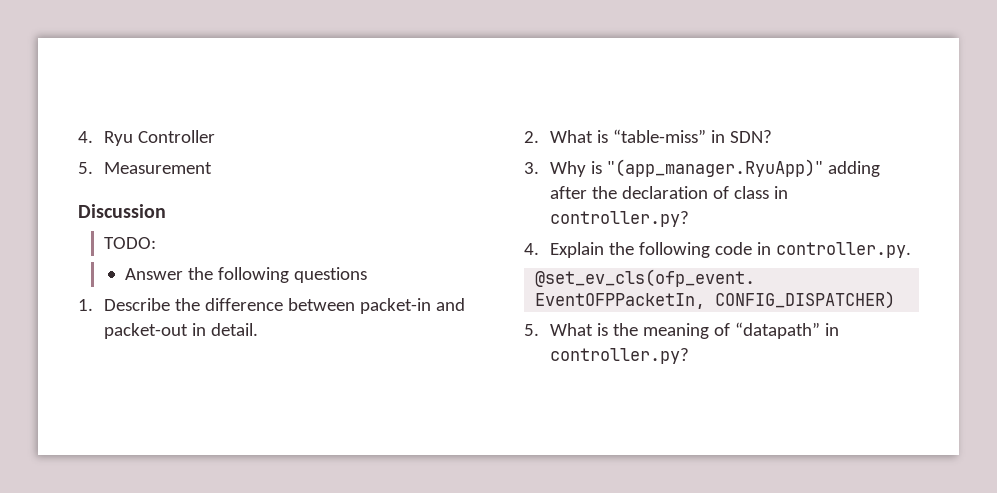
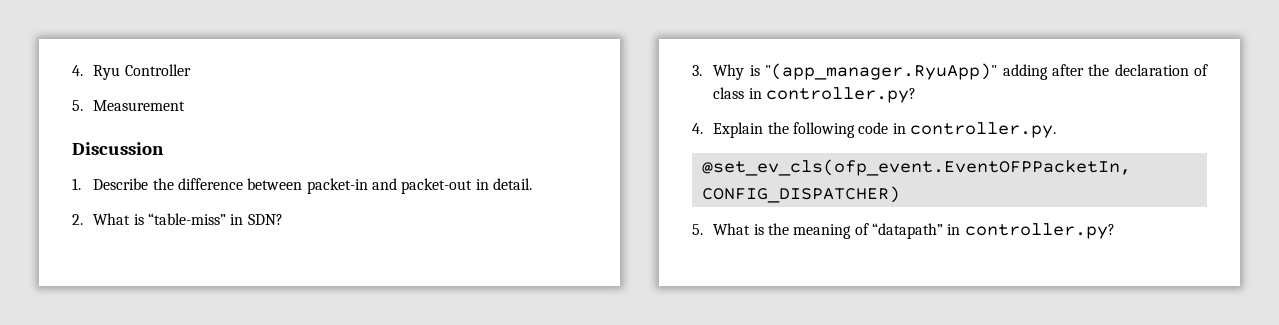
- TODO:
- Answer the following questions

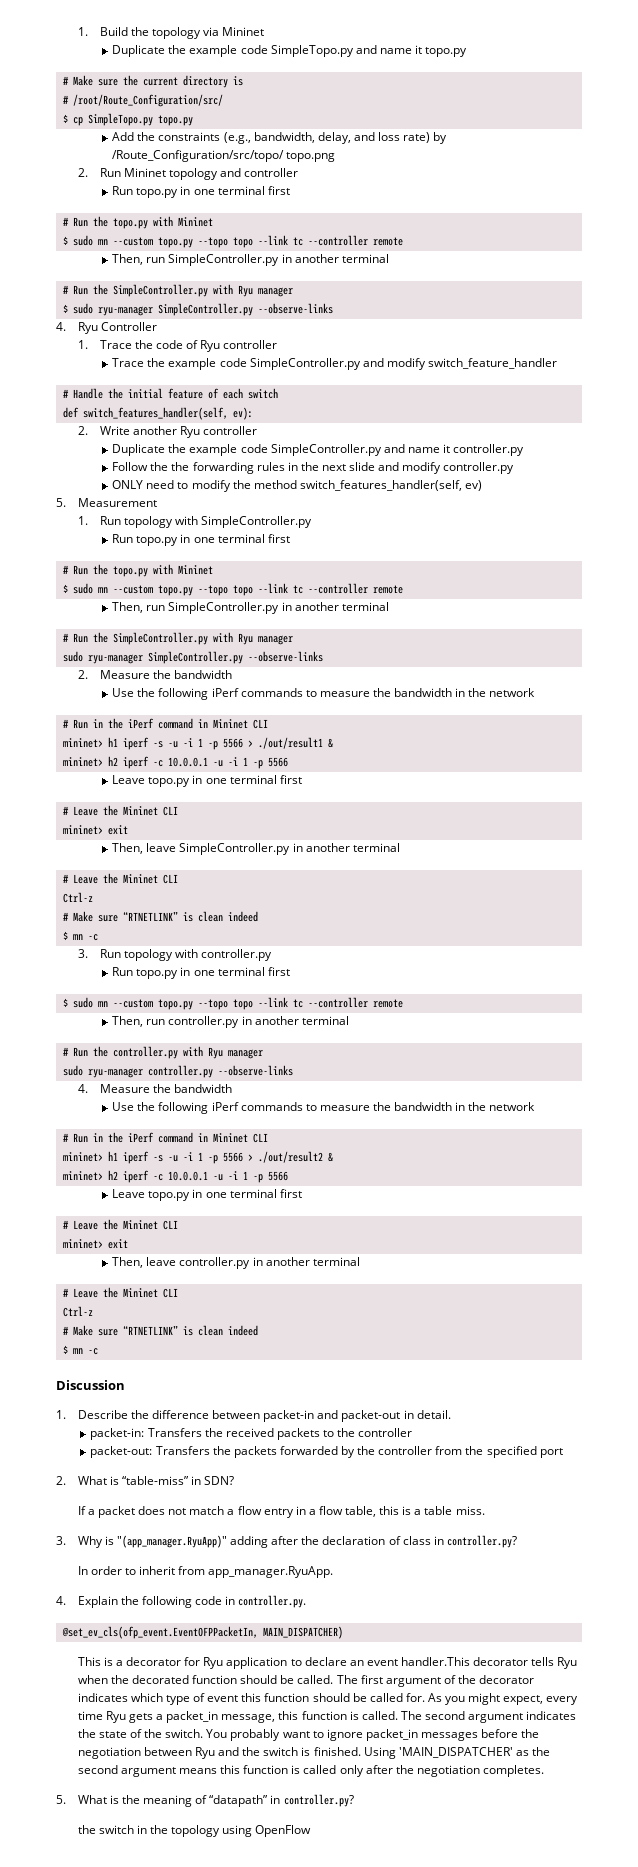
+ 1. Build the topology via Mininet
+ Duplicate the example code SimpleTopo.py and name it topo.py
+ # Make sure the current directory is
+ # /root/Route_Configuration/src/
+ $ cp SimpleTopo.py topo.py
+ Add the constraints (e.g., bandwidth, delay, and loss rate) by /Route_Configuration/src/topo/ topo.png
+ 2. Run Mininet topology and controller
+ Run topo.py in one terminal first
+ # Run the topo.py with Mininet
+ $ sudo mn --custom topo.py --topo topo --link tc --controller remote
+ Then, run SimpleController.py in another terminal
+ # Run the SimpleController.py with Ryu manager
+ $ sudo ryu-manager SimpleController.py --observe-links
  4. Ryu Controller
+ 1. Trace the code of Ryu controller
+ Trace the example code SimpleController.py and modify switch_feature_handler
+ # Handle the initial feature of each switch
+ def switch_features_handler(self, ev):
+ 2. Write another Ryu controller
+ Duplicate the example code SimpleController.py and name it controller.py
+ Follow the the forwarding rules in the next slide and modify controller.py
+ ONLY need to modify the method switch_features_handler(self, ev)
  5. Measurement
+ 1. Run topology with SimpleController.py
+ Run topo.py in one terminal first
+ # Run the topo.py with Mininet
+ $ sudo mn --custom topo.py --topo topo --link tc --controller remote
+ Then, run SimpleController.py in another terminal
+ # Run the SimpleController.py with Ryu manager
+ sudo ryu-manager SimpleController.py --observe-links
+ 2. Measure the bandwidth
+ Use the following iPerf commands to measure the bandwidth in the network
+ # Run in the iPerf command in Mininet CLI
+ mininet> h1 iperf -s -u -i 1 -p 5566 > ./out/result1 &
+ mininet> h2 iperf -c 10.0.0.1 -u -i 1 -p 5566
+ Leave topo.py in one terminal first
+ # Leave the Mininet CLI
+ mininet> exit
+ Then, leave SimpleController.py in another terminal
+ # Leave the Mininet CLI
+ Ctrl-z
+ # Make sure “RTNETLINK” is clean indeed
+ $ mn -c
+ 3. Run topology with controller.py
+ Run topo.py in one terminal first
+ $ sudo mn --custom topo.py --topo topo --link tc --controller remote
+ Then, run controller.py in another terminal
+ # Run the controller.py with Ryu manager
+ sudo ryu-manager controller.py --observe-links
+ 4. Measure the bandwidth
+ Use the following iPerf commands to measure the bandwidth in the network
+ # Run in the iPerf command in Mininet CLI
+ mininet> h1 iperf -s -u -i 1 -p 5566 > ./out/result2 &
+ mininet> h2 iperf -c 10.0.0.1 -u -i 1 -p 5566
+ Leave topo.py in one terminal first
+ # Leave the Mininet CLI
+ mininet> exit
+ Then, leave controller.py in another terminal
+ # Leave the Mininet CLI
+ Ctrl-z
+ # Make sure “RTNETLINK” is clean indeed
+ $ mn -c
+ packet-in: Transfers the received packets to the controller
+ packet-out: Transfers the packets forwarded by the controller from the specified port
+ If a packet does not match a flow entry in a flow table, this is a table miss.
+ In order to inherit from app_manager.RyuApp.
- @set_ev_cls(ofp_event.EventOFPPacketIn, CONFIG_DISPATCHER)
+ @set_ev_cls(ofp_event.EventOFPPacketIn, MAIN_DISPATCHER)
+ This is a decorator for Ryu application to declare an event handler.This decorator tells Ryu when the decorated function should be called. The first argument of the decorator indicates which type of event this function should be called for. As you might expect, every time Ryu gets a packet_in message, this function is called. The second argument indicates the state of the switch. You probably want to ignore packet_in messages before the negotiation between Ryu and the switch is finished. Using 'MAIN_DISPATCHER' as the second argument means this function is called only after the negotiation completes.
+ the switch in the topology using OpenFlow

